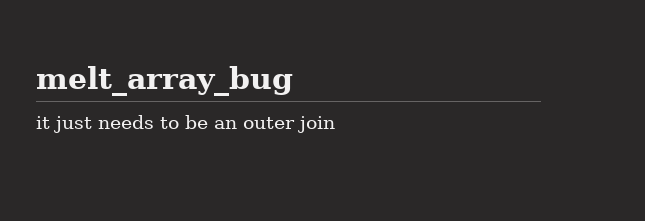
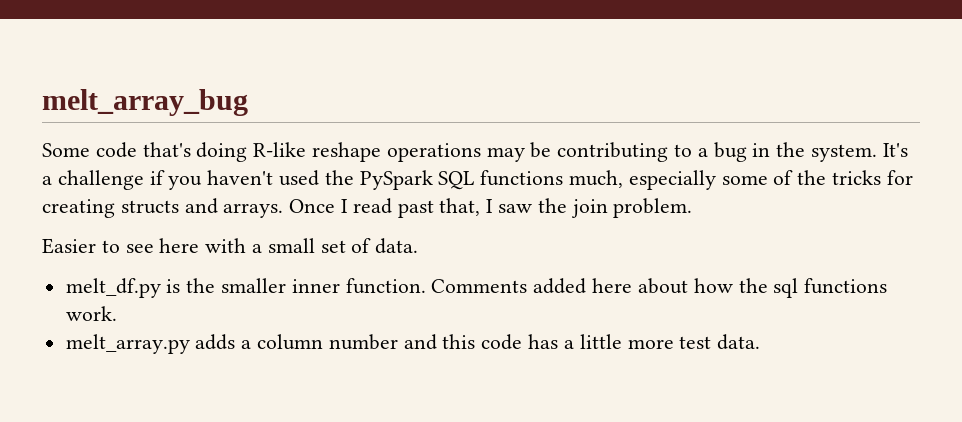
- it just needs to be an outer join
+ Some code that's doing R-like reshape operations may be contributing to a bug in the system. It's a challenge if you haven't used the PySpark SQL functions much, especially some of the tricks for creating structs and arrays. Once I read past that, I saw the join problem.
+ Easier to see here with a small set of data.
+ melt_df.py is the smaller inner function. Comments added here about how the sql functions work.
+ melt_array.py adds a column number and this code has a little more test data.

